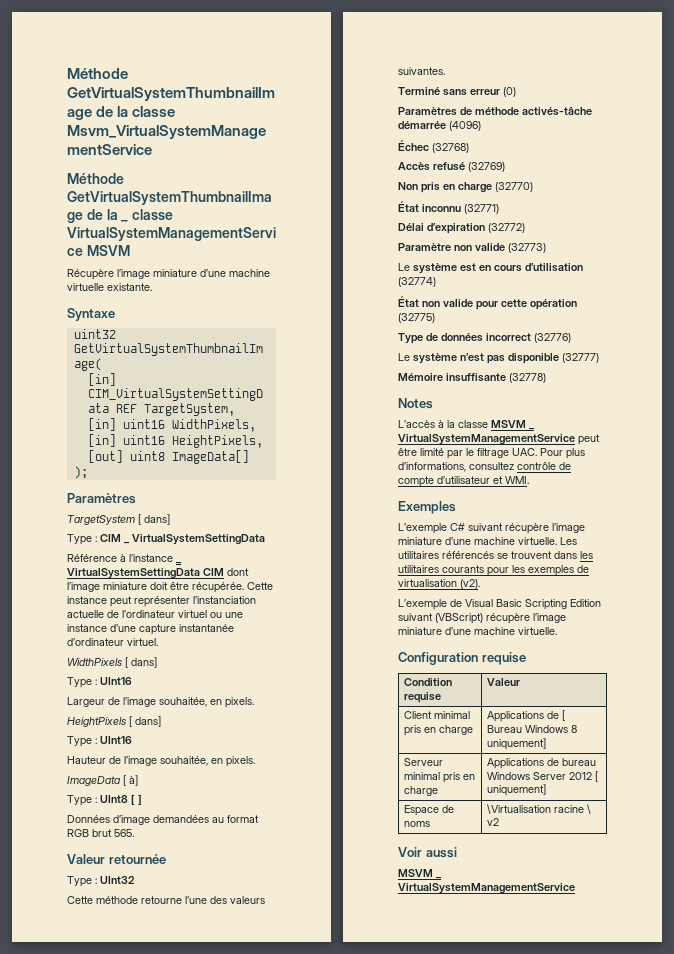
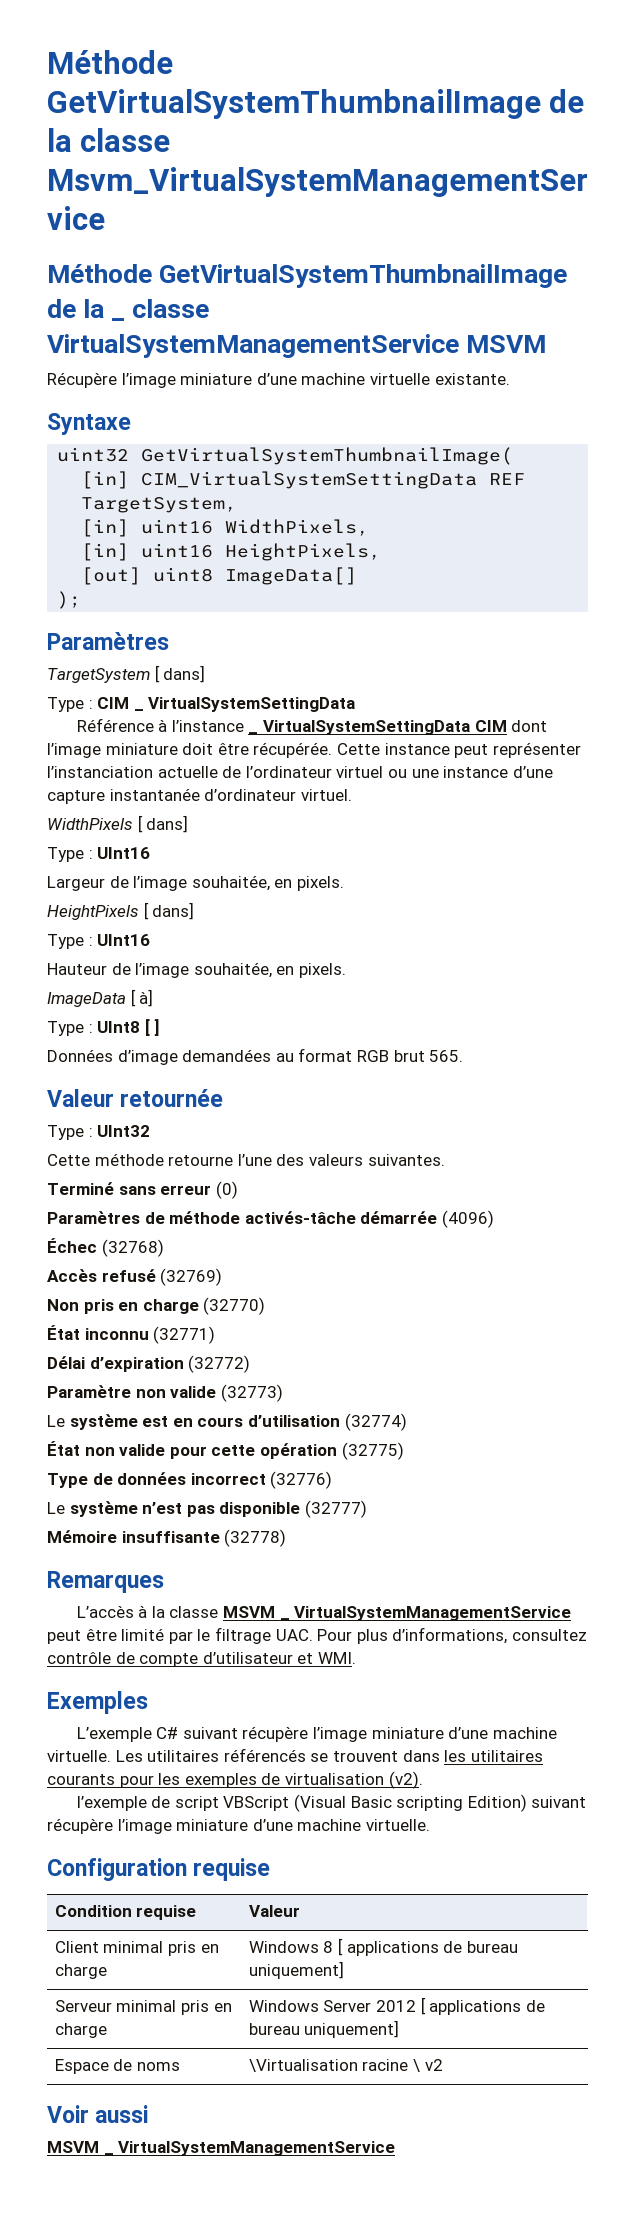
- Notes
+ Remarques
- L’exemple de Visual Basic Scripting Edition suivant (VBScript) récupère l’image miniature d’une machine virtuelle.
+ l’exemple de script VBScript (Visual Basic scripting Edition) suivant récupère l’image miniature d’une machine virtuelle.
- Client minimal pris en charge | Applications de [ Bureau Windows 8 uniquement]
+ Client minimal pris en charge | Windows 8 [ applications de bureau uniquement]
- Serveur minimal pris en charge | Applications de bureau Windows Server 2012 [ uniquement]
+ Serveur minimal pris en charge | Windows Server 2012 [ applications de bureau uniquement]

